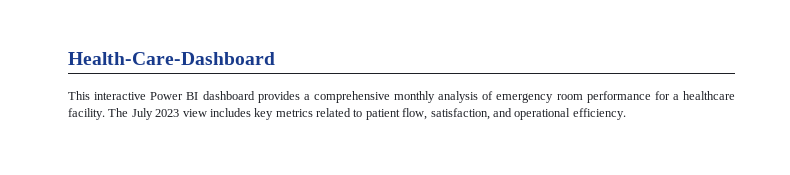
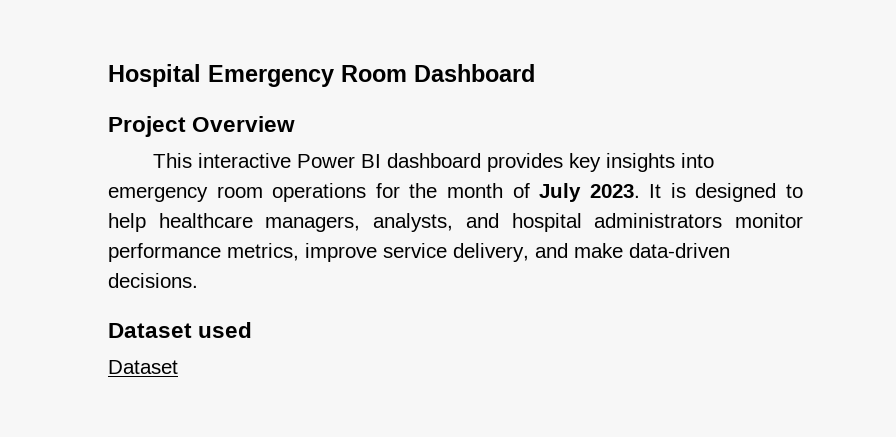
- Health-Care-Dashboard
+ Hospital Emergency Room Dashboard
+ Project Overview
- This interactive Power BI dashboard provides a comprehensive monthly analysis of emergency room performance for a healthcare facility. The July 2023 view includes key metrics related to patient flow, satisfaction, and operational efficiency.
+ This interactive Power BI dashboard provides key insights into emergency room operations for the month of July 2023. It is designed to help healthcare managers, analysts, and hospital administrators monitor performance metrics, improve service delivery, and make data-driven decisions.
+ Dataset used
+ Dataset

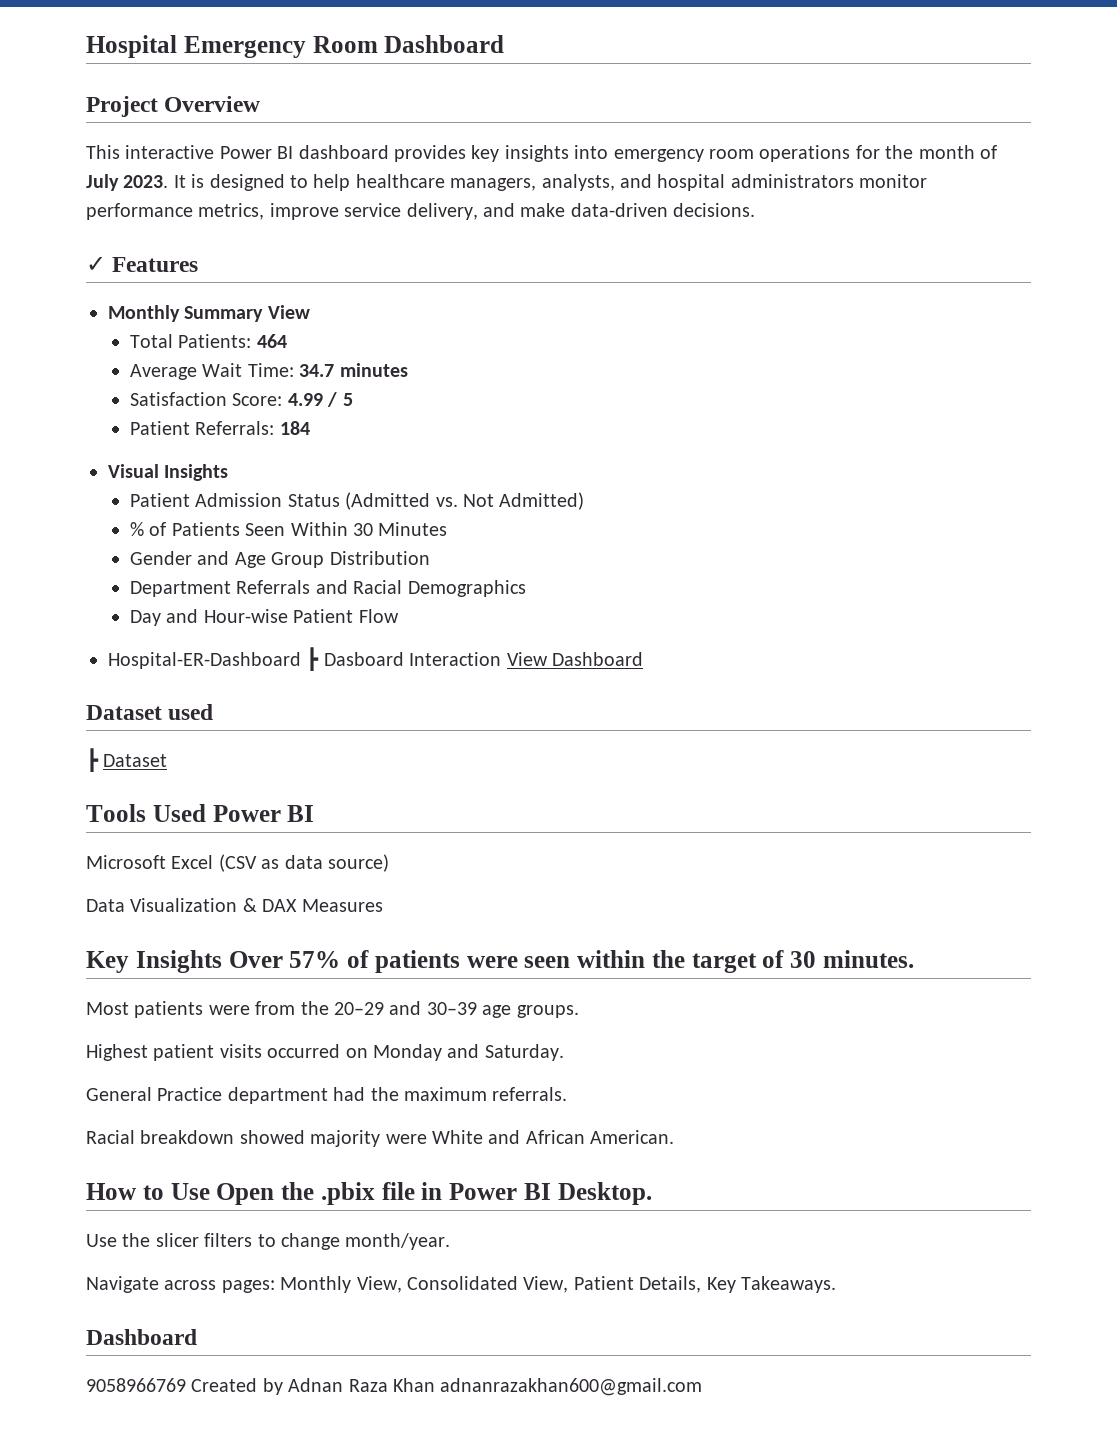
+ ✓ Features
+ Monthly Summary View
+ Total Patients: 464
+ Average Wait Time: 34.7 minutes
+ Satisfaction Score: 4.99 / 5
+ Patient Referrals: 184
+ Visual Insights
+ Patient Admission Status (Admitted vs. Not Admitted)
+ % of Patients Seen Within 30 Minutes
+ Gender and Age Group Distribution
+ Department Referrals and Racial Demographics
+ Day and Hour-wise Patient Flow
+ Hospital-ER-Dashboard ┣ Dasboard Interaction View Dashboard
  Dataset used
- Dataset
+ ┣ Dataset
+ Tools Used Power BI
+ Microsoft Excel (CSV as data source)
+ Data Visualization & DAX Measures
+ Key Insights Over 57% of patients were seen within the target of 30 minutes.
+ Most patients were from the 20–29 and 30–39 age groups.
+ Highest patient visits occurred on Monday and Saturday.
+ General Practice department had the maximum referrals.
+ Racial breakdown showed majority were White and African American.
+ How to Use Open the .pbix file in Power BI Desktop.
+ Use the slicer filters to change month/year.
+ Navigate across pages: Monthly View, Consolidated View, Patient Details, Key Takeaways.
+ Dashboard
+ 9058966769 Created by Adnan Raza Khan adnanrazakhan600@gmail.com

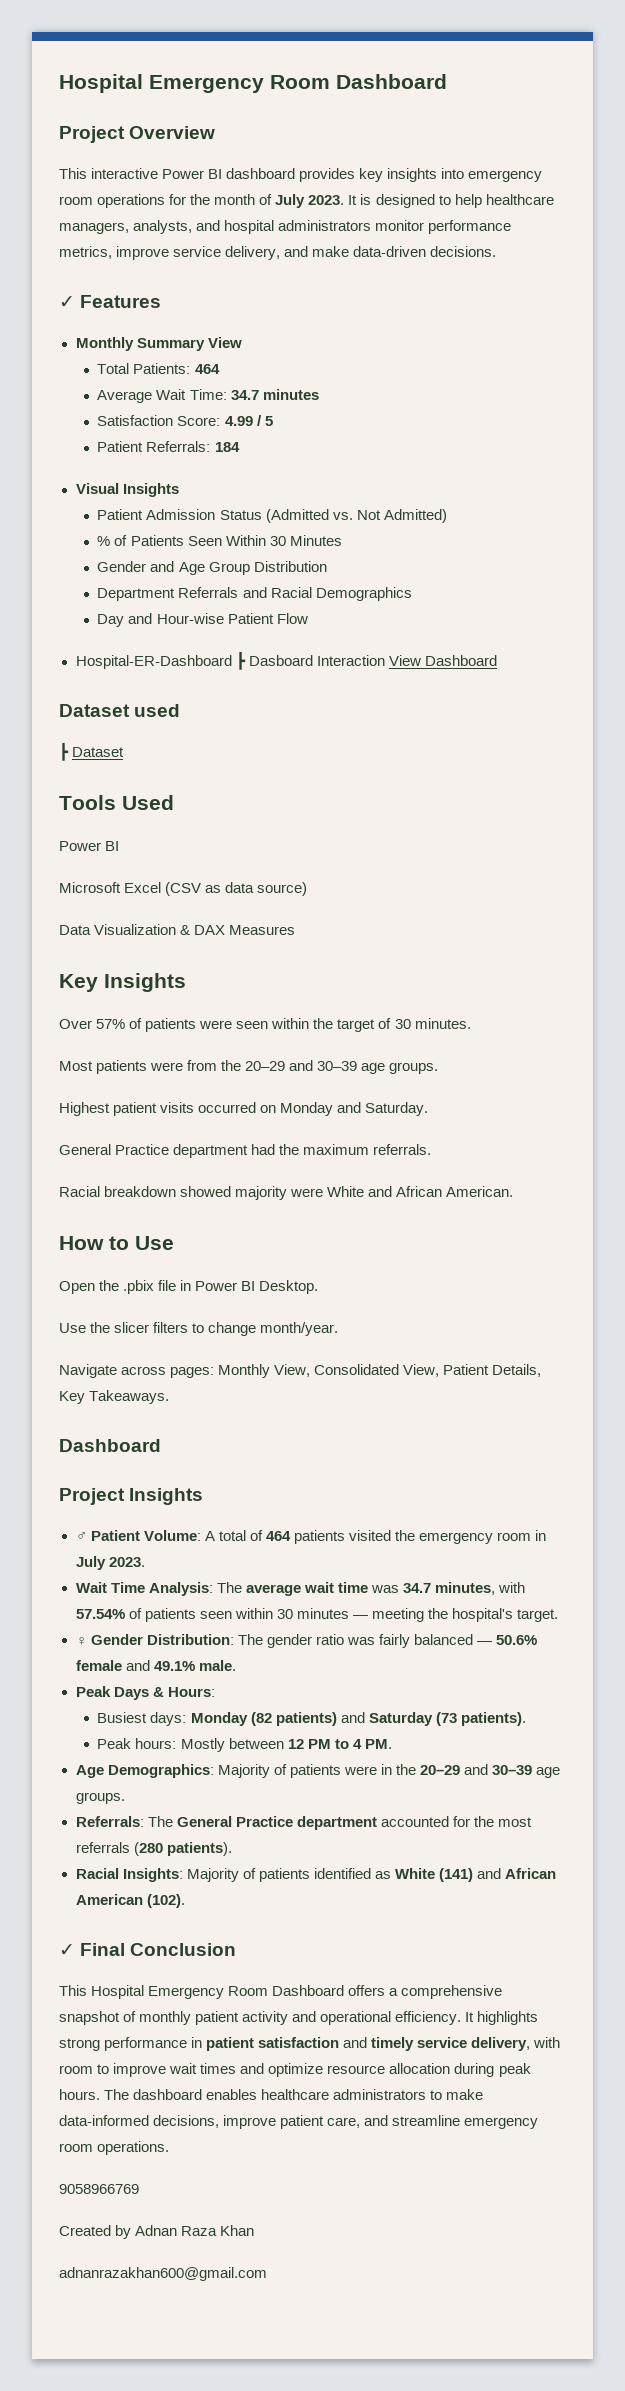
- Tools Used Power BI
+ Tools Used
+ Power BI
- Key Insights Over 57% of patients were seen within the target of 30 minutes.
+ Key Insights
+ Over 57% of patients were seen within the target of 30 minutes.
- How to Use Open the .pbix file in Power BI Desktop.
+ How to Use
+ Open the .pbix file in Power BI Desktop.
+ Project Insights
+ ♂ Patient Volume: A total of 464 patients visited the emergency room in July 2023.
+ Wait Time Analysis: The average wait time was 34.7 minutes, with 57.54% of patients seen within 30 minutes — meeting the hospital's target.
+ ♀ Gender Distribution: The gender ratio was fairly balanced — 50.6% female and 49.1% male.
+ Peak Days & Hours:
+ Busiest days: Monday (82 patients) and Saturday (73 patients).
+ Peak hours: Mostly between 12 PM to 4 PM.
+ Age Demographics: Majority of patients were in the 20–29 and 30–39 age groups.
+ Referrals: The General Practice department accounted for the most referrals (280 patients).
+ Racial Insights: Majority of patients identified as White (141) and African American (102).
+ ✓ Final Conclusion
+ This Hospital Emergency Room Dashboard offers a comprehensive snapshot of monthly patient activity and operational efficiency. It highlights strong performance in patient satisfaction and timely service delivery, with room to improve wait times and optimize resource allocation during peak hours. The dashboard enables healthcare administrators to make data-informed decisions, improve patient care, and streamline emergency room operations.
- 9058966769 Created by Adnan Raza Khan adnanrazakhan600@gmail.com
+ 9058966769
+ Created by Adnan Raza Khan
+ adnanrazakhan600@gmail.com

